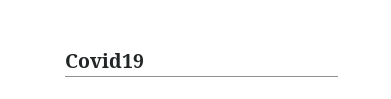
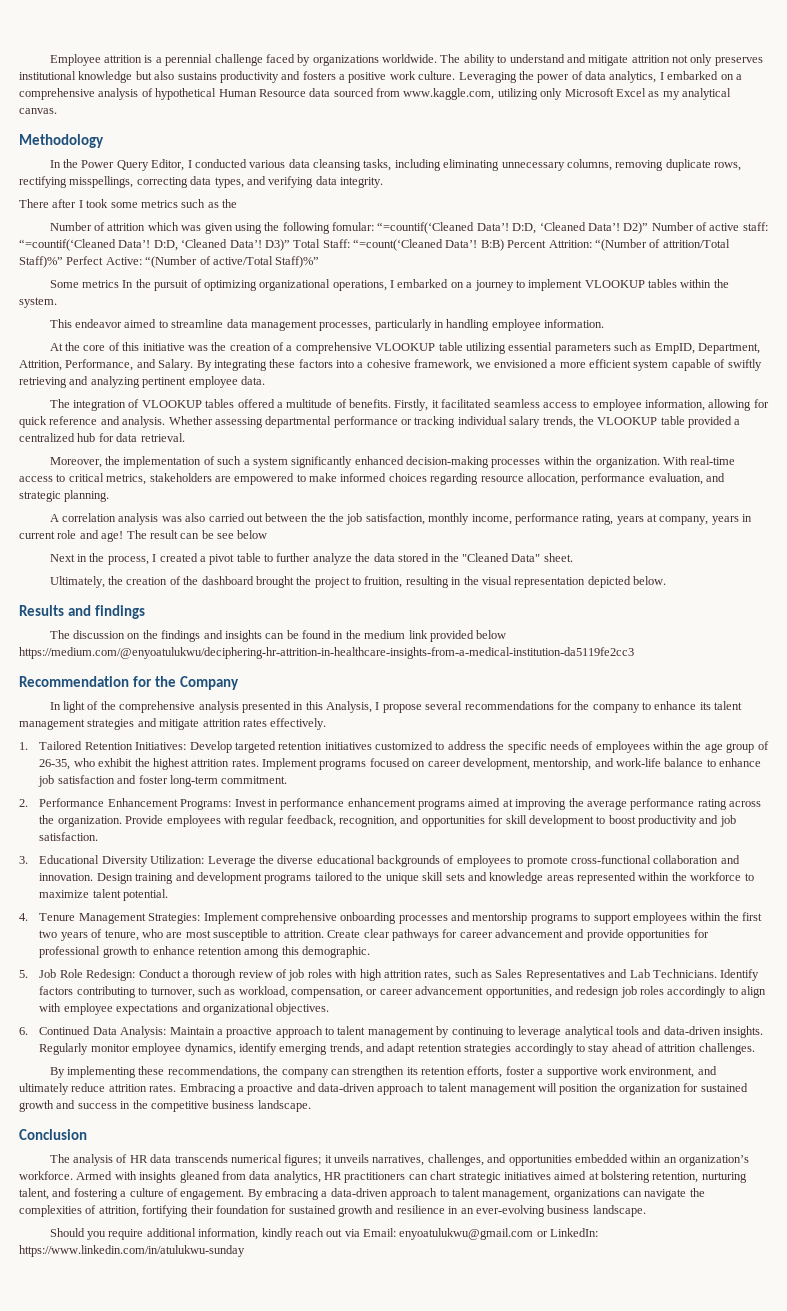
- Covid19
+ Employee attrition is a perennial challenge faced by organizations worldwide. The ability to understand and mitigate attrition not only preserves institutional knowledge but also sustains productivity and fosters a positive work culture. Leveraging the power of data analytics, I embarked on a comprehensive analysis of hypothetical Human Resource data sourced from www.kaggle.com, utilizing only Microsoft Excel as my analytical canvas.
+ Methodology
+ In the Power Query Editor, I conducted various data cleansing tasks, including eliminating unnecessary columns, removing duplicate rows, rectifying misspellings, correcting data types, and verifying data integrity.
+ There after I took some metrics such as the
+ Number of attrition which was given using the following fomular: “=countif(‘Cleaned Data’! D:D, ‘Cleaned Data’! D2)” Number of active staff: “=countif(‘Cleaned Data’! D:D, ‘Cleaned Data’! D3)” Total Staff: “=count(‘Cleaned Data’! B:B) Percent Attrition: “(Number of attrition/Total Staff)%” Perfect Active: “(Number of active/Total Staff)%”
+ Some metrics In the pursuit of optimizing organizational operations, I embarked on a journey to implement VLOOKUP tables within the system.
+ This endeavor aimed to streamline data management processes, particularly in handling employee information.
+ At the core of this initiative was the creation of a comprehensive VLOOKUP table utilizing essential parameters such as EmpID, Department, Attrition, Performance, and Salary. By integrating these factors into a cohesive framework, we envisioned a more efficient system capable of swiftly retrieving and analyzing pertinent employee data.
+ The integration of VLOOKUP tables offered a multitude of benefits. Firstly, it facilitated seamless access to employee information, allowing for quick reference and analysis. Whether assessing departmental performance or tracking individual salary trends, the VLOOKUP table provided a centralized hub for data retrieval.
+ Moreover, the implementation of such a system significantly enhanced decision-making processes within the organization. With real-time access to critical metrics, stakeholders are empowered to make informed choices regarding resource allocation, performance evaluation, and strategic planning.
+ A correlation analysis was also carried out between the the job satisfaction, monthly income, performance rating, years at company, years in current role and age! The result can be see below
+ Next in the process, I created a pivot table to further analyze the data stored in the "Cleaned Data" sheet.
+ Ultimately, the creation of the dashboard brought the project to fruition, resulting in the visual representation depicted below.
+ Results and findings
+ The discussion on the findings and insights can be found in the medium link provided below https://medium.com/@enyoatulukwu/deciphering-hr-attrition-in-healthcare-insights-from-a-medical-institution-da5119fe2cc3
+ Recommendation for the Company
+ In light of the comprehensive analysis presented in this Analysis, I propose several recommendations for the company to enhance its talent management strategies and mitigate attrition rates effectively.
+ 1. Tailored Retention Initiatives: Develop targeted retention initiatives customized to address the specific needs of employees within the age group of 26-35, who exhibit the highest attrition rates. Implement programs focused on career development, mentorship, and work-life balance to enhance job satisfaction and foster long-term commitment.
+ 2. Performance Enhancement Programs: Invest in performance enhancement programs aimed at improving the average performance rating across the organization. Provide employees with regular feedback, recognition, and opportunities for skill development to boost productivity and job satisfaction.
+ 3. Educational Diversity Utilization: Leverage the diverse educational backgrounds of employees to promote cross-functional collaboration and innovation. Design training and development programs tailored to the unique skill sets and knowledge areas represented within the workforce to maximize talent potential.
+ 4. Tenure Management Strategies: Implement comprehensive onboarding processes and mentorship programs to support employees within the first two years of tenure, who are most susceptible to attrition. Create clear pathways for career advancement and provide opportunities for professional growth to enhance retention among this demographic.
+ 5. Job Role Redesign: Conduct a thorough review of job roles with high attrition rates, such as Sales Representatives and Lab Technicians. Identify factors contributing to turnover, such as workload, compensation, or career advancement opportunities, and redesign job roles accordingly to align with employee expectations and organizational objectives.
+ 6. Continued Data Analysis: Maintain a proactive approach to talent management by continuing to leverage analytical tools and data-driven insights. Regularly monitor employee dynamics, identify emerging trends, and adapt retention strategies accordingly to stay ahead of attrition challenges.
+ By implementing these recommendations, the company can strengthen its retention efforts, foster a supportive work environment, and ultimately reduce attrition rates. Embracing a proactive and data-driven approach to talent management will position the organization for sustained growth and success in the competitive business landscape.
+ Conclusion
+ The analysis of HR data transcends numerical figures; it unveils narratives, challenges, and opportunities embedded within an organization’s workforce. Armed with insights gleaned from data analytics, HR practitioners can chart strategic initiatives aimed at bolstering retention, nurturing talent, and fostering a culture of engagement. By embracing a data-driven approach to talent management, organizations can navigate the complexities of attrition, fortifying their foundation for sustained growth and resilience in an ever-evolving business landscape.
+ Should you require additional information, kindly reach out via Email: enyoatulukwu@gmail.com or LinkedIn: https://www.linkedin.com/in/atulukwu-sunday

